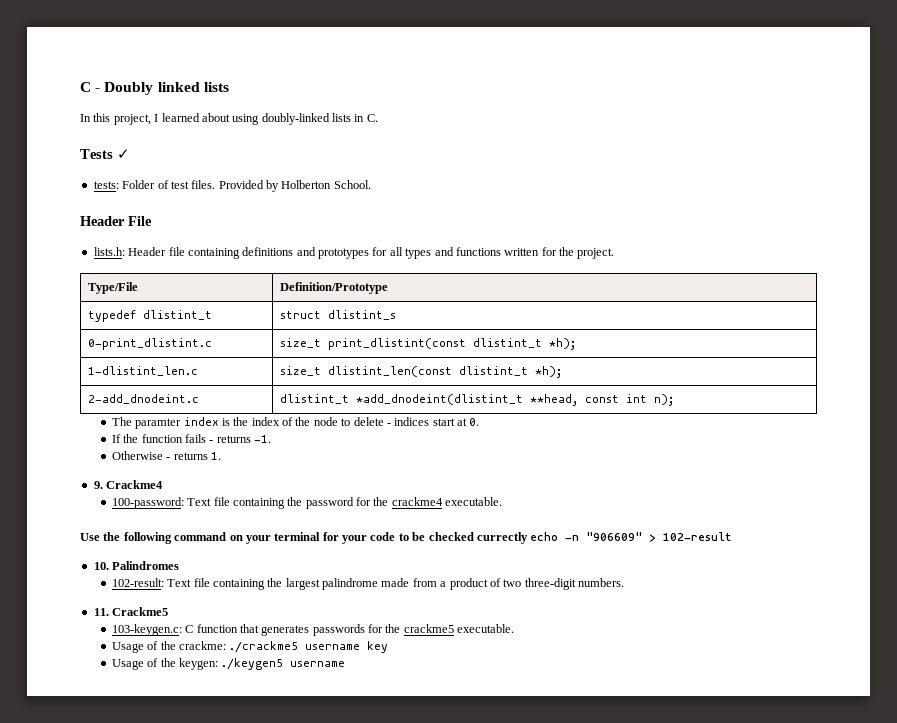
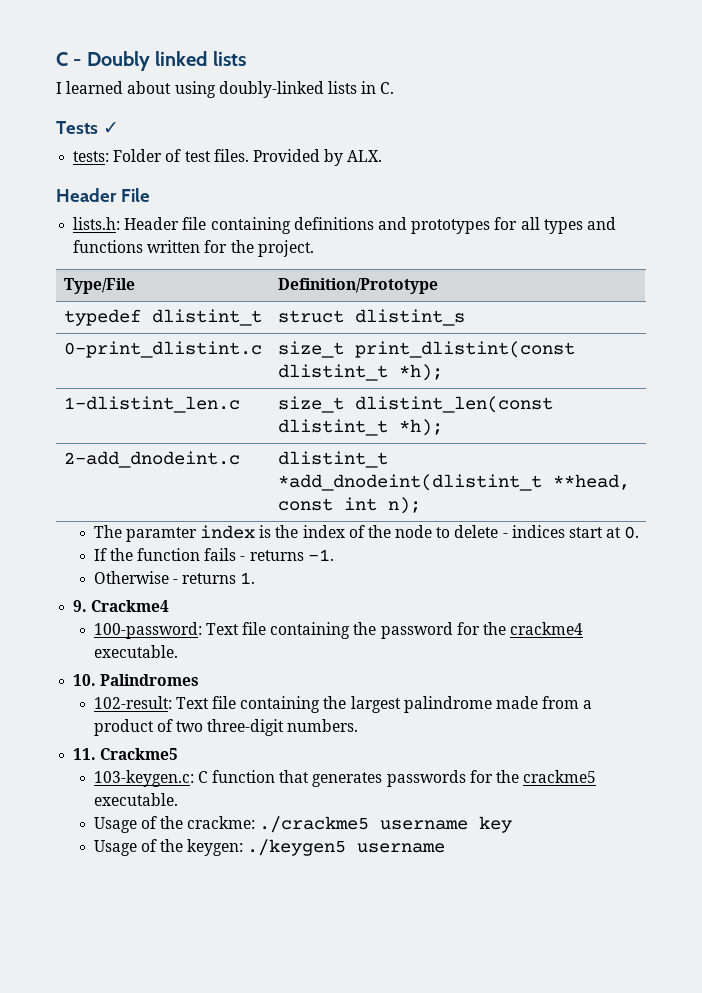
- In this project, I learned about using doubly-linked lists in C.
+ I learned about using doubly-linked lists in C.
- Provided by Holberton School.
+ Provided by ALX.
- Use the following command on your terminal for your code to be checked currectly echo -n "906609" > 102-result

